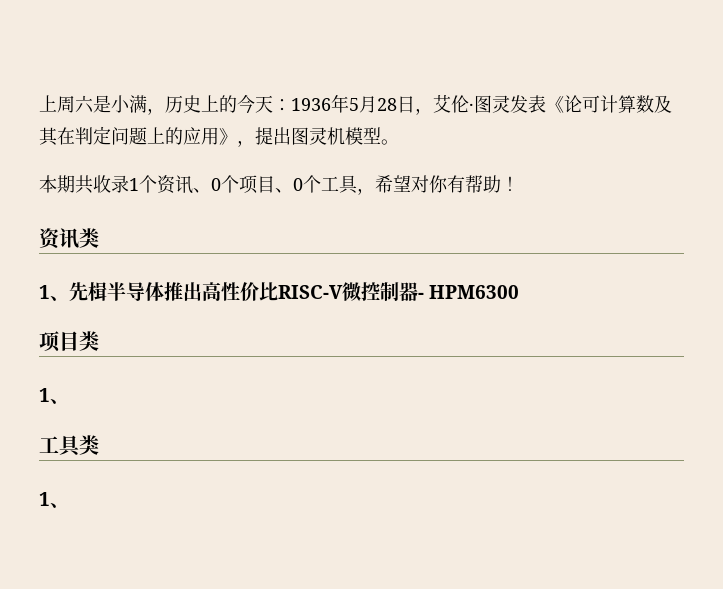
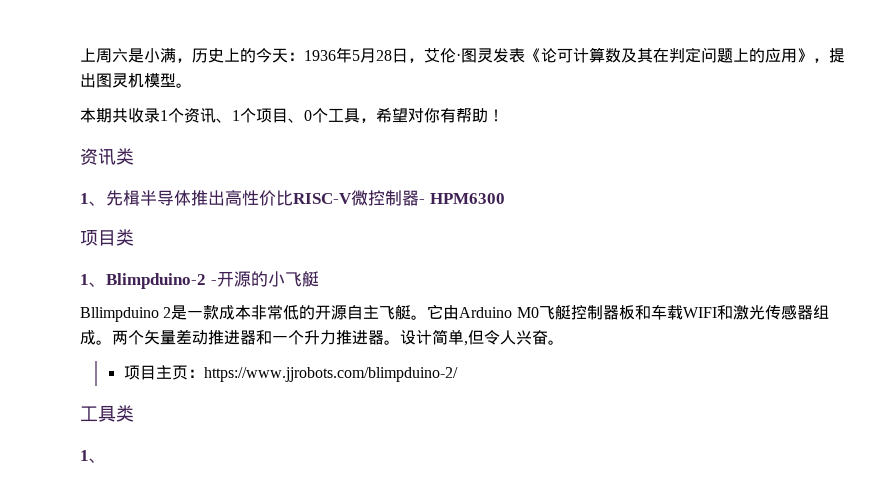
- 本期共收录1个资讯、0个项目、0个工具，希望对你有帮助！
+ 本期共收录1个资讯、1个项目、0个工具，希望对你有帮助！
  项目类
- 1、
+ 1、Blimpduino-2 -开源的小飞艇
+ Bllimpduino 2是一款成本非常低的开源自主飞艇。它由Arduino M0飞艇控制器板和车载WIFI和激光传感器组成。两个矢量差动推进器和一个升力推进器。设计简单,但令人兴奋。
+ 项目主页：https://www.jjrobots.com/blimpduino-2/

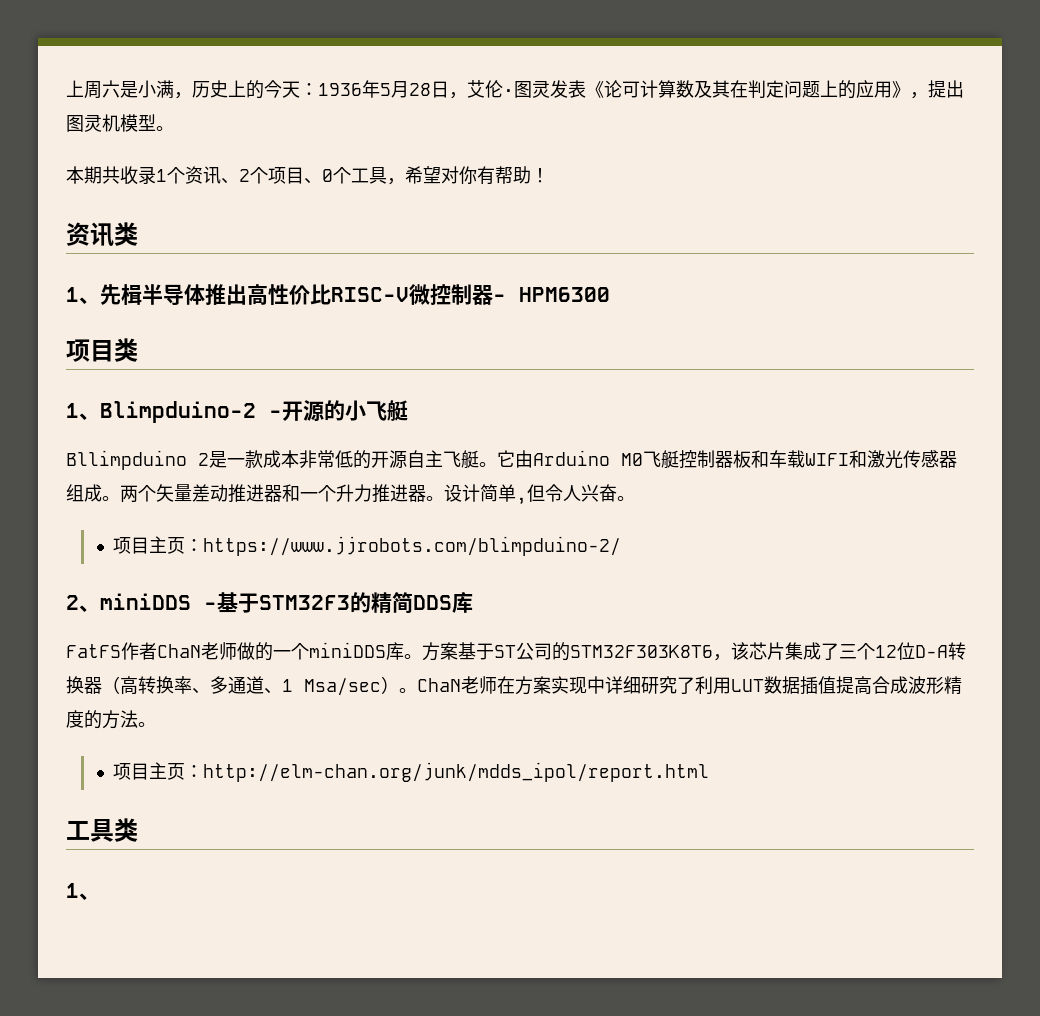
- 本期共收录1个资讯、1个项目、0个工具，希望对你有帮助！
+ 本期共收录1个资讯、2个项目、0个工具，希望对你有帮助！
+ 2、miniDDS -基于STM32F3的精简DDS库
+ FatFS作者ChaN老师做的一个miniDDS库。方案基于ST公司的STM32F303K8T6，该芯片集成了三个12位D-A转换器（高转换率、多通道、1 Msa/sec）。ChaN老师在方案实现中详细研究了利用LUT数据插值提高合成波形精度的方法。
+ 项目主页：http://elm-chan.org/junk/mdds_ipol/report.html

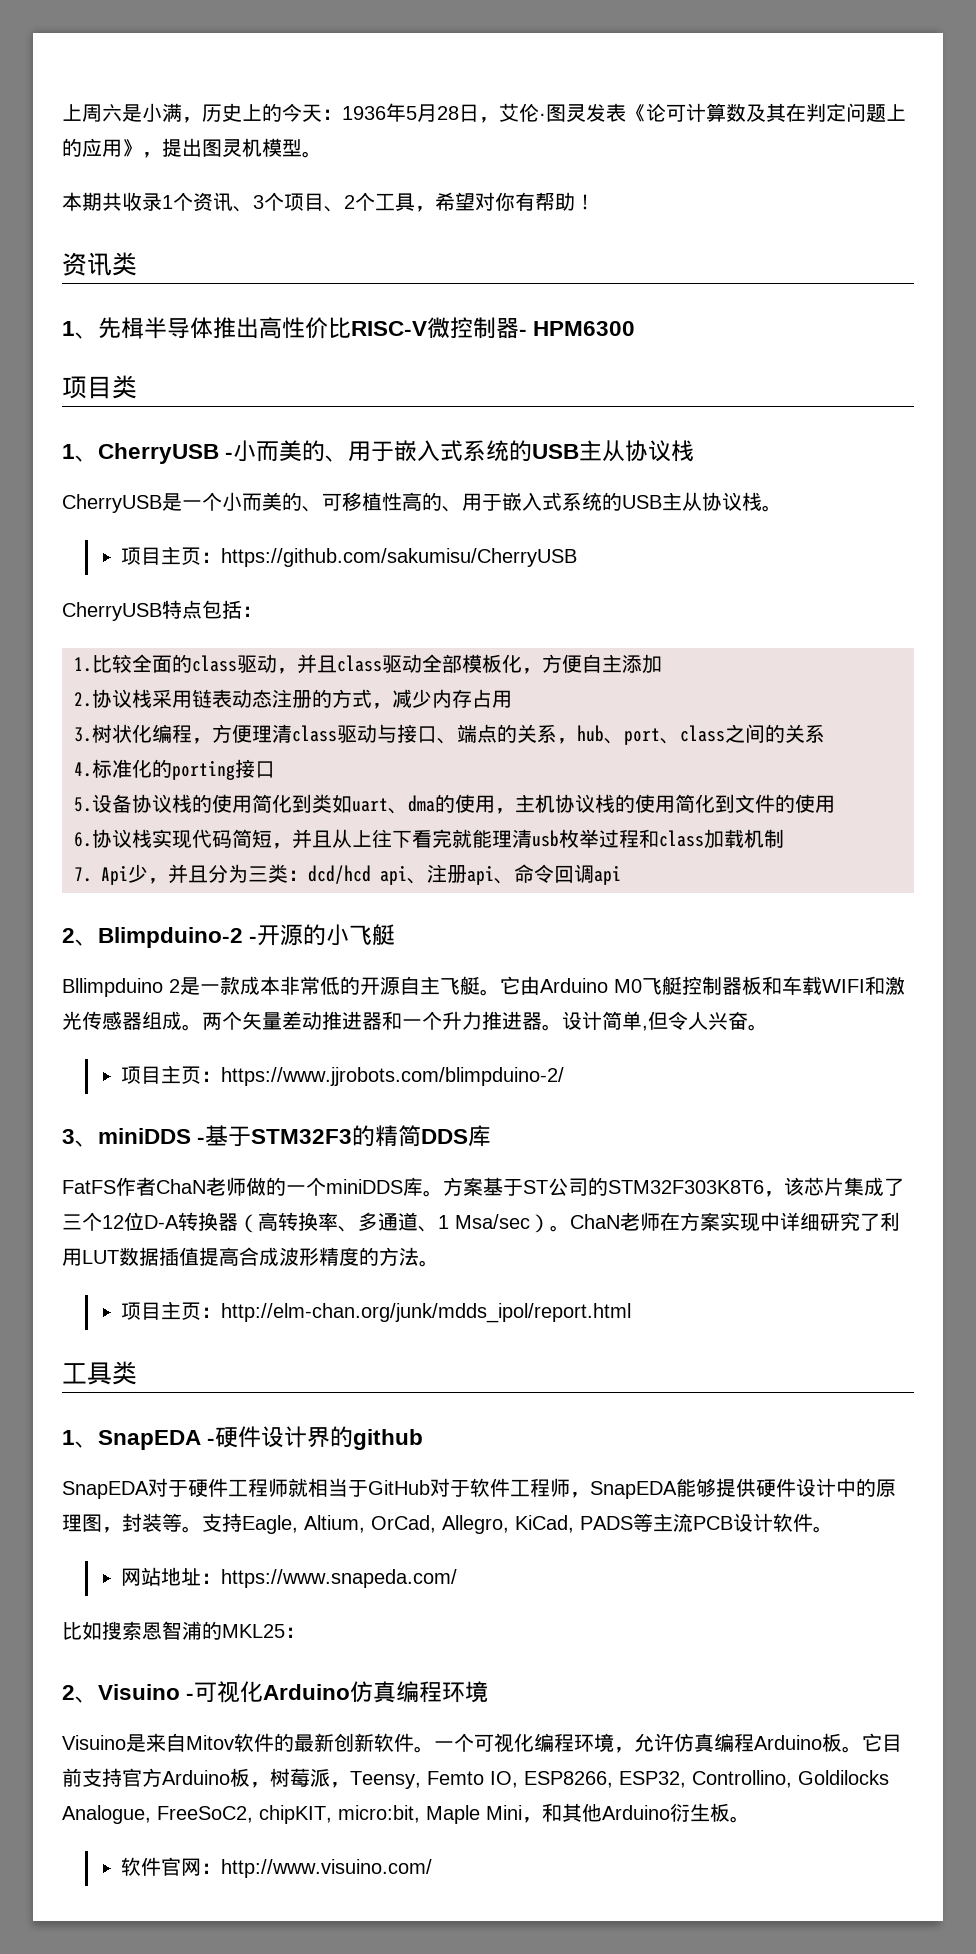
- 本期共收录1个资讯、2个项目、0个工具，希望对你有帮助！
+ 本期共收录1个资讯、3个项目、2个工具，希望对你有帮助！
- 1、Blimpduino-2 -开源的小飞艇
+ 1、CherryUSB -小而美的、用于嵌入式系统的USB主从协议栈
+ CherryUSB是一个小而美的、可移植性高的、用于嵌入式系统的USB主从协议栈。
+ 项目主页：https://github.com/sakumisu/CherryUSB
+ CherryUSB特点包括：
+ 1.比较全面的class驱动，并且class驱动全部模板化，方便自主添加
+ 2.协议栈采用链表动态注册的方式，减少内存占用
+ 3.树状化编程，方便理清class驱动与接口、端点的关系，hub、port、class之间的关系
+ 4.标准化的porting接口
+ 5.设备协议栈的使用简化到类如uart、dma的使用，主机协议栈的使用简化到文件的使用
+ 6.协议栈实现代码简短，并且从上往下看完就能理清usb枚举过程和class加载机制
+ 7. Api少，并且分为三类：dcd/hcd api、注册api、命令回调api
+ 2、Blimpduino-2 -开源的小飞艇
- 2、miniDDS -基于STM32F3的精简DDS库
+ 3、miniDDS -基于STM32F3的精简DDS库
  工具类
- 1、
+ 1、SnapEDA -硬件设计界的github
+ SnapEDA对于硬件工程师就相当于GitHub对于软件工程师，SnapEDA能够提供硬件设计中的原理图，封装等。支持Eagle, Altium, OrCad, Allegro, KiCad, PADS等主流PCB设计软件。
+ 网站地址：https://www.snapeda.com/
+ 比如搜索恩智浦的MKL25：
+ 2、Visuino -可视化Arduino仿真编程环境
+ Visuino是来自Mitov软件的最新创新软件。一个可视化编程环境，允许仿真编程Arduino板。它目前支持官方Arduino板，树莓派，Teensy, Femto IO, ESP8266, ESP32, Controllino, Goldilocks Analogue, FreeSoC2, chipKIT, micro:bit, Maple Mini，和其他Arduino衍生板。
+ 软件官网：http://www.visuino.com/

